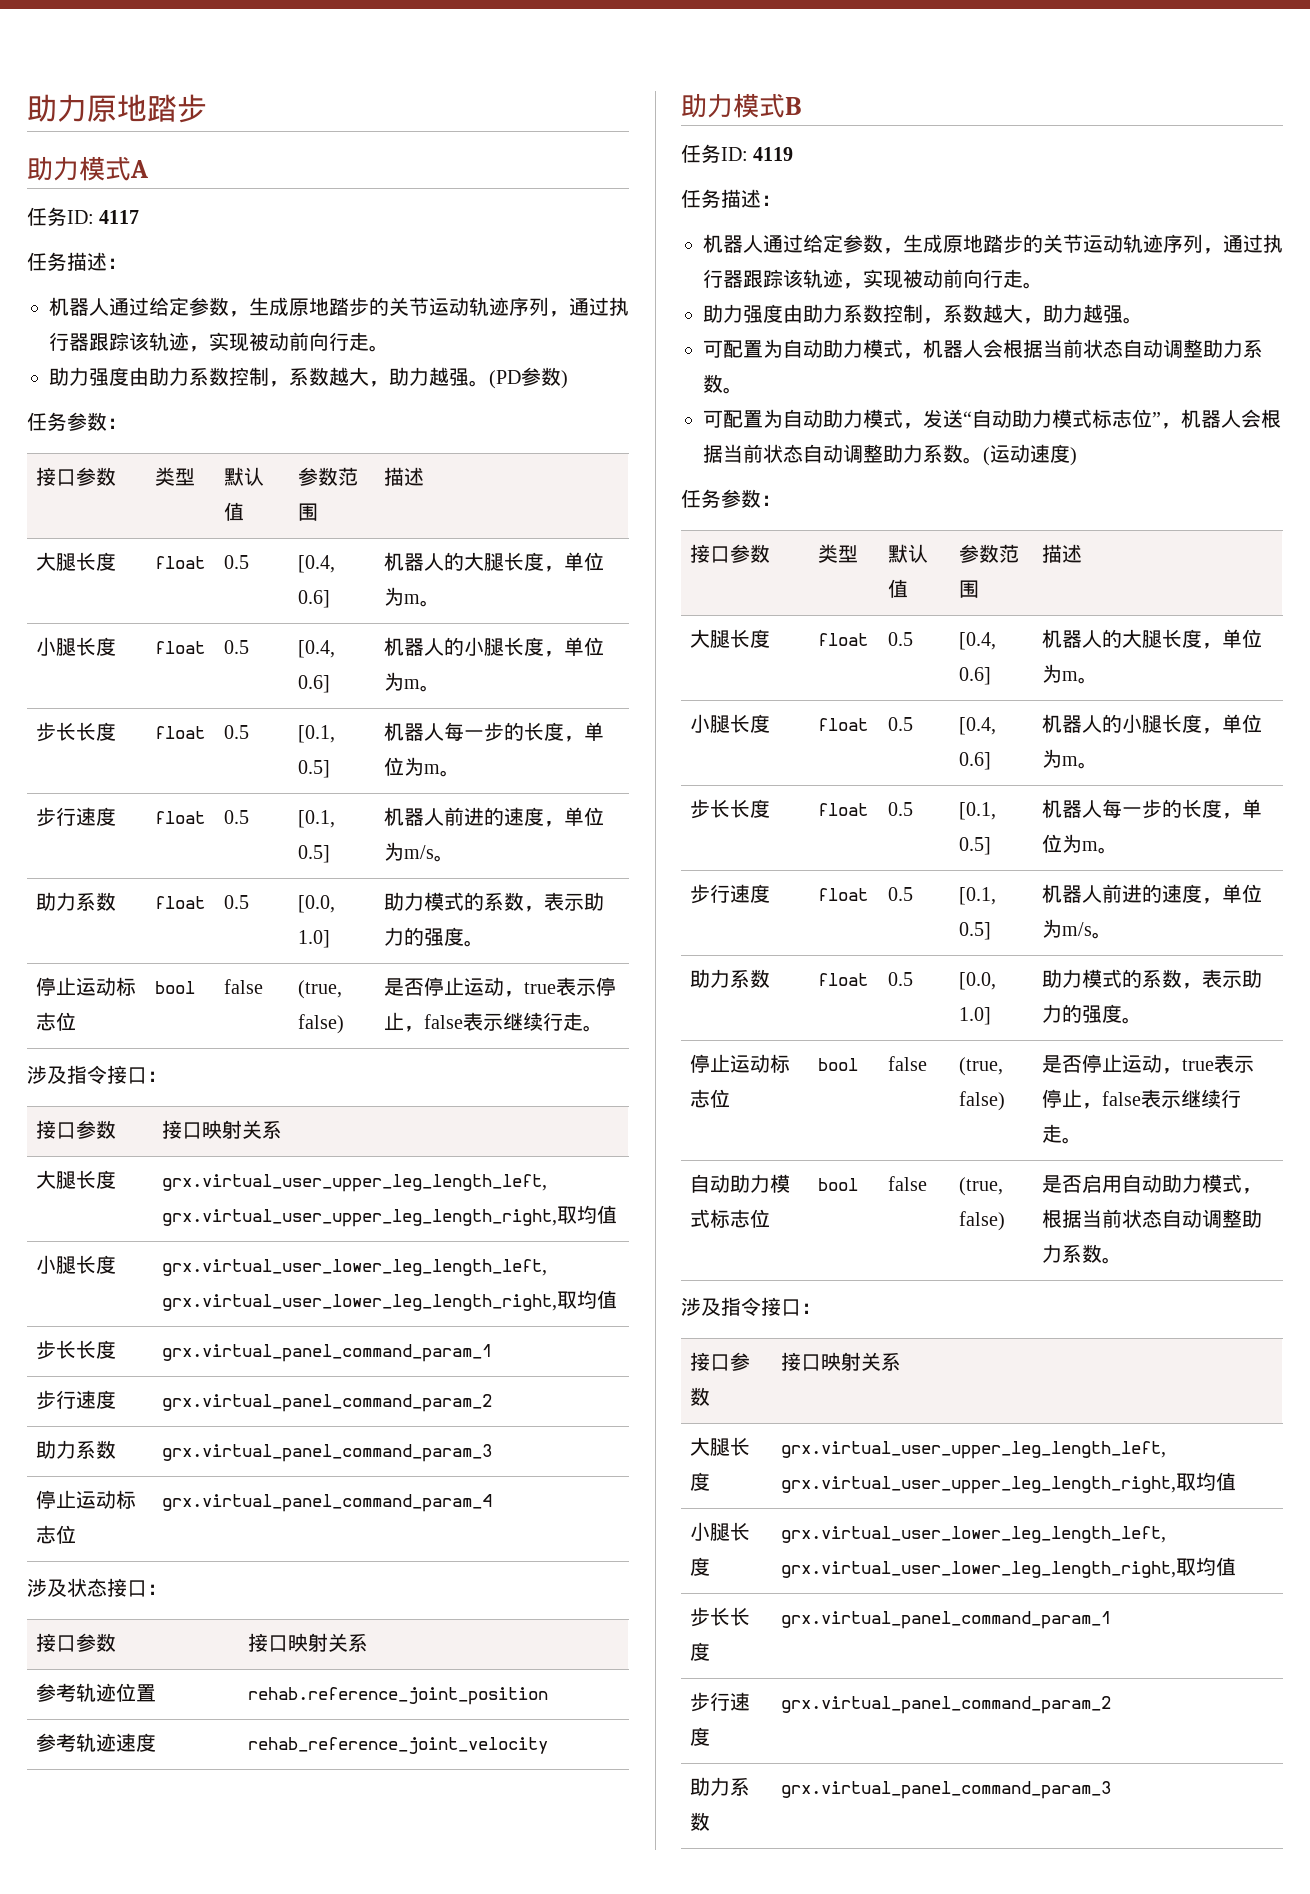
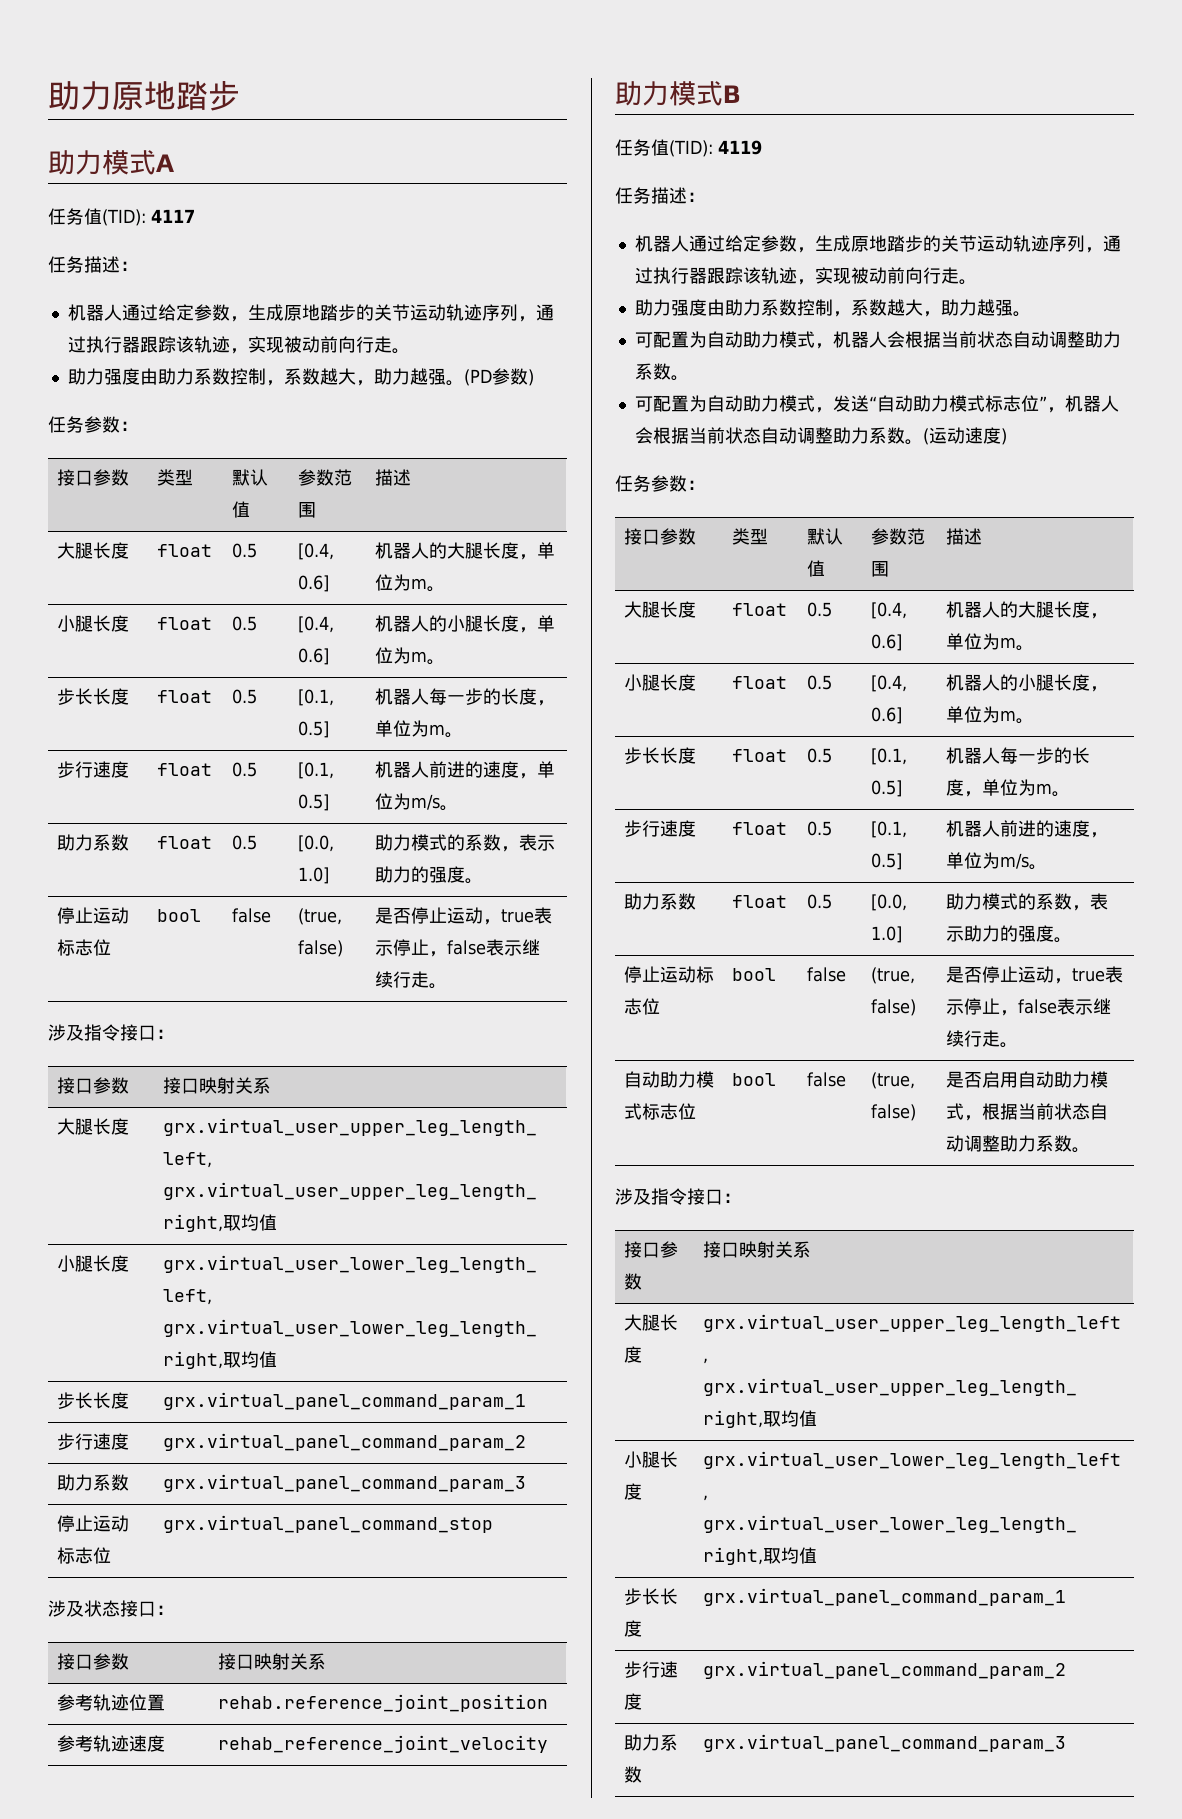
- 任务ID: 4117
+ 任务值(TID): 4117
- 停止运动标志位 | grx.virtual_panel_command_param_4
+ 停止运动标志位 | grx.virtual_panel_command_stop
- 任务ID: 4119
+ 任务值(TID): 4119

